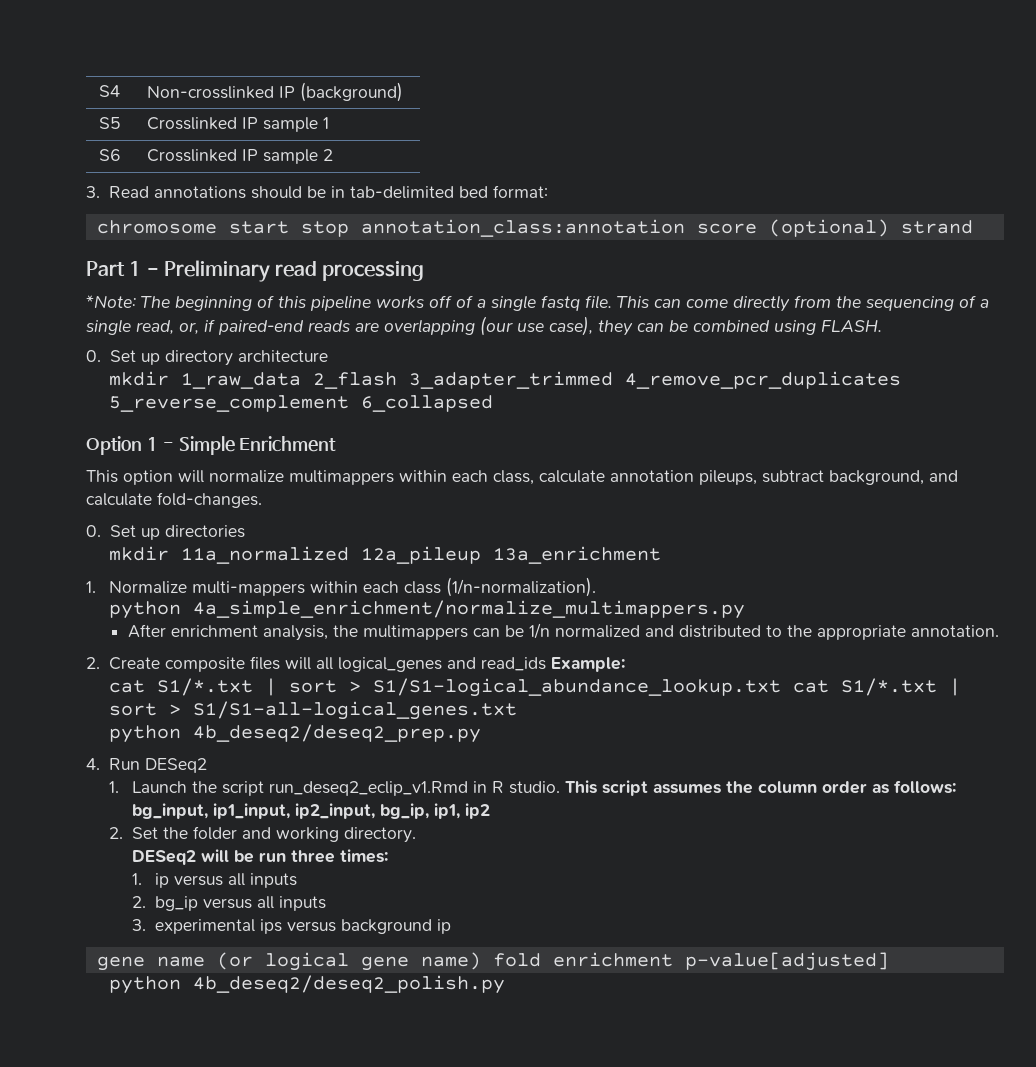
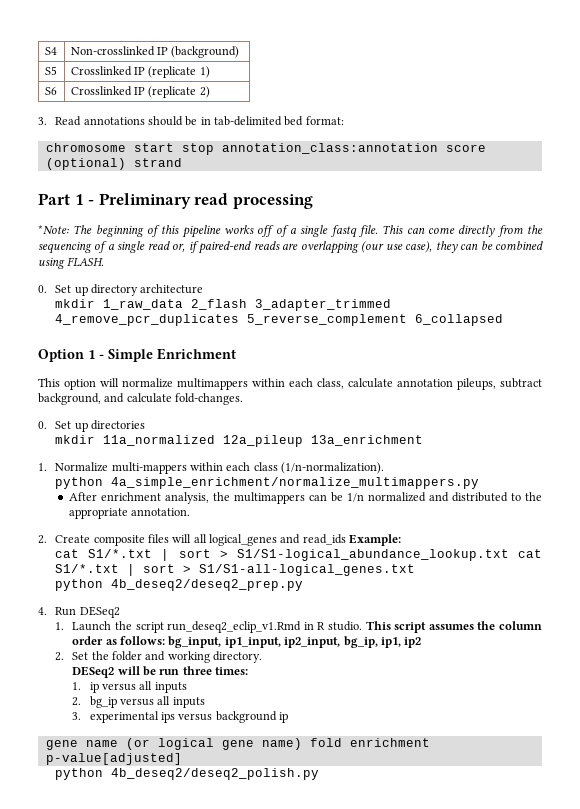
- S5 | Crosslinked IP sample 1
+ S5 | Crosslinked IP (replicate 1)
- S6 | Crosslinked IP sample 2
+ S6 | Crosslinked IP (replicate 2)
- This can come directly from the sequencing of a single read, or, if paired-end reads are overlapping (our use case), they can be combined using FLASH.
+ This can come directly from the sequencing of a single read or, if paired-end reads are overlapping (our use case), they can be combined using FLASH.

